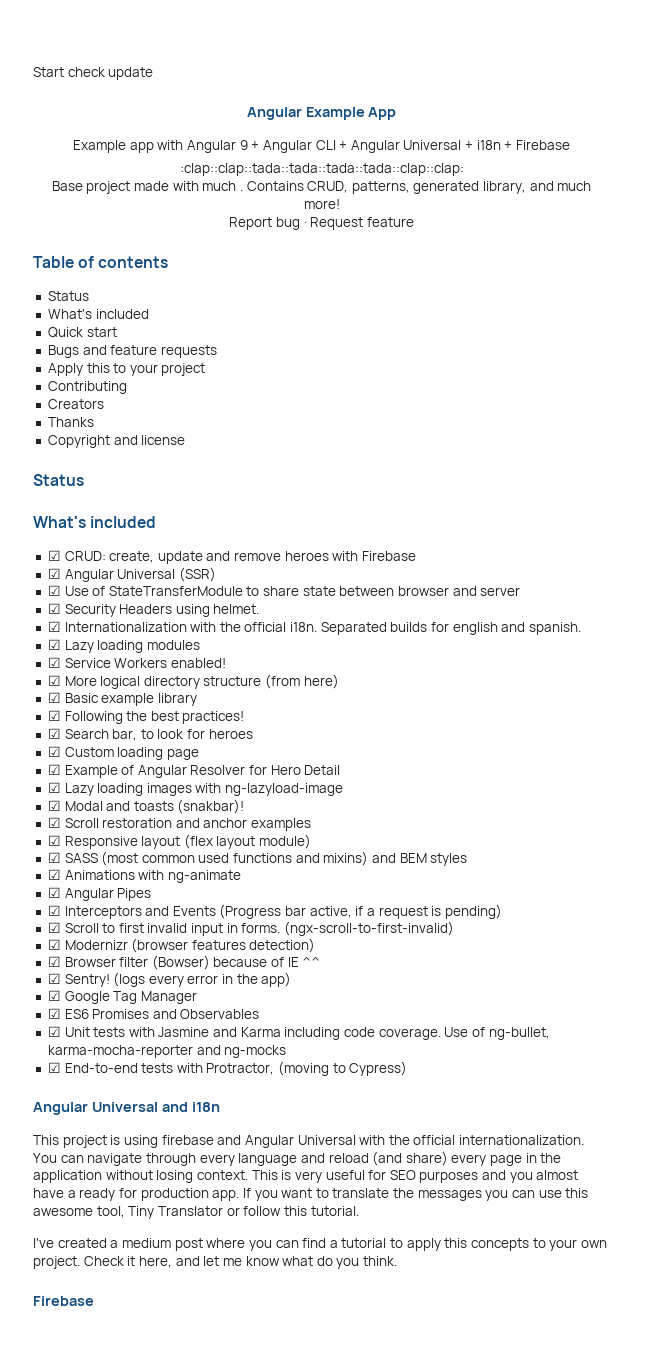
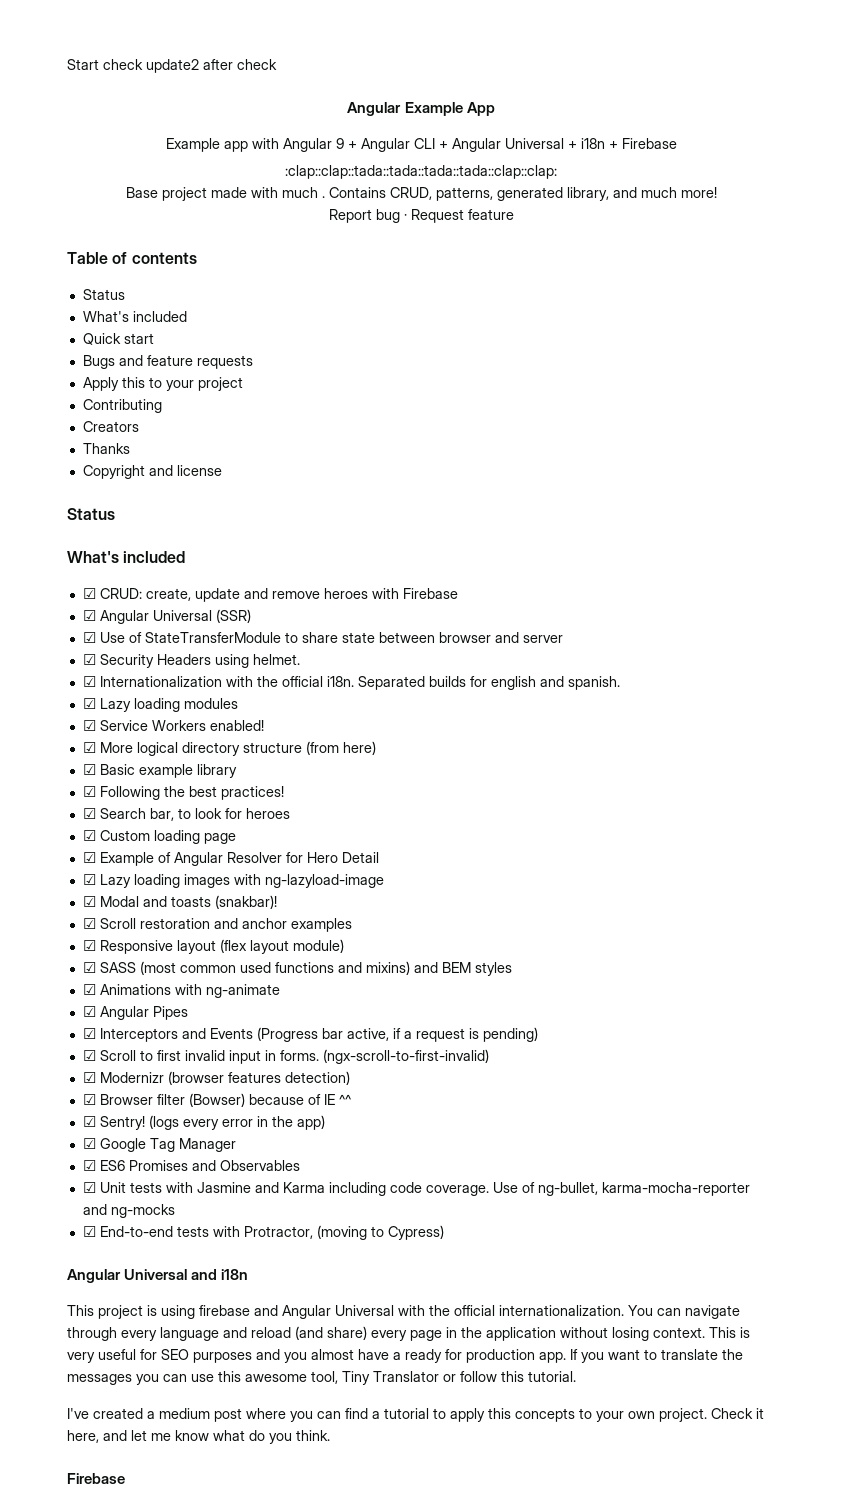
- Start check update
+ Start check update2 after check

